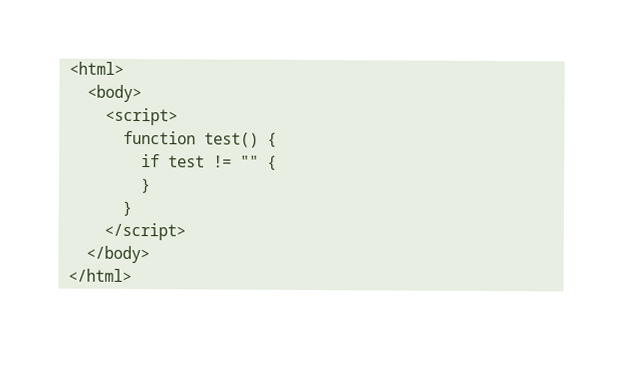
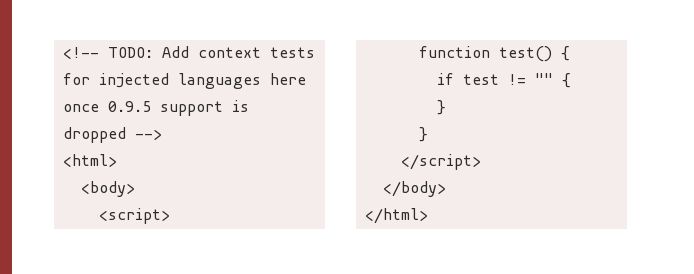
+ <!-- TODO: Add context tests for injected languages here once 0.9.5 support is dropped -->

